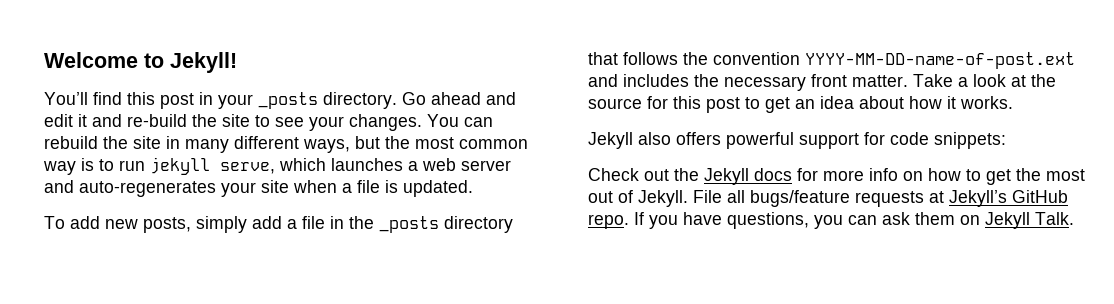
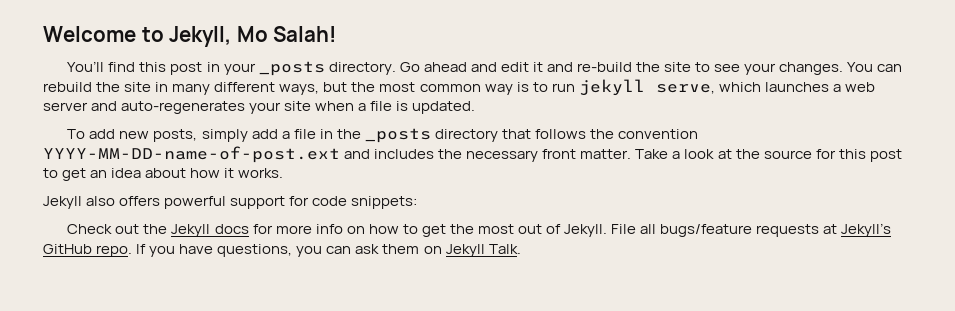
- Welcome to Jekyll!
+ Welcome to Jekyll, Mo Salah!

